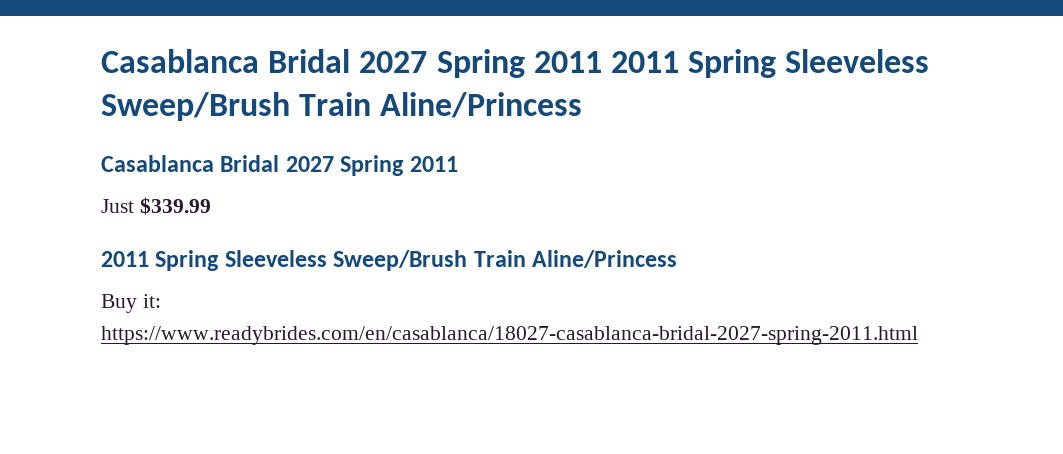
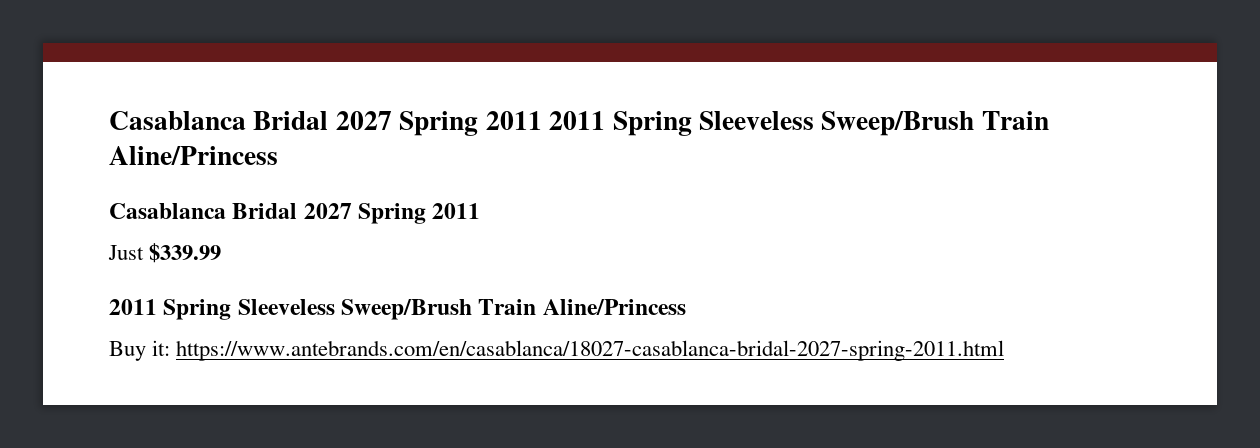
- Buy it: https://www.readybrides.com/en/casablanca/18027-casablanca-bridal-2027-spring-2011.html
+ Buy it: https://www.antebrands.com/en/casablanca/18027-casablanca-bridal-2027-spring-2011.html

